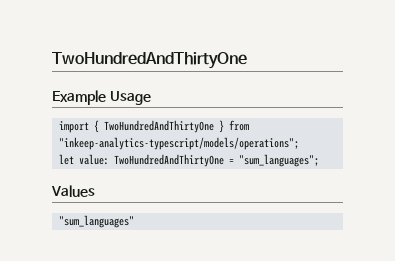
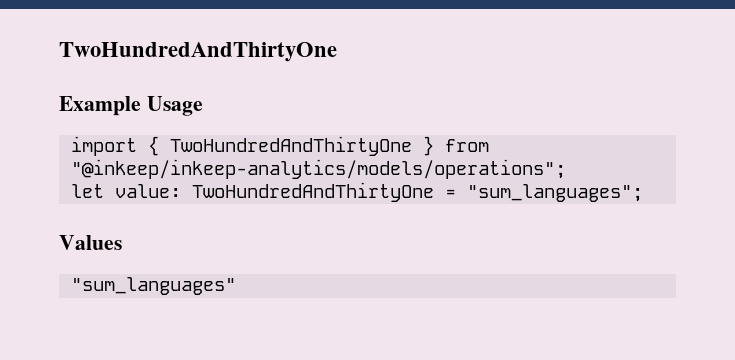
- import { TwoHundredAndThirtyOne } from "inkeep-analytics-typescript/models/operations";
+ import { TwoHundredAndThirtyOne } from "@inkeep/inkeep-analytics/models/operations";

